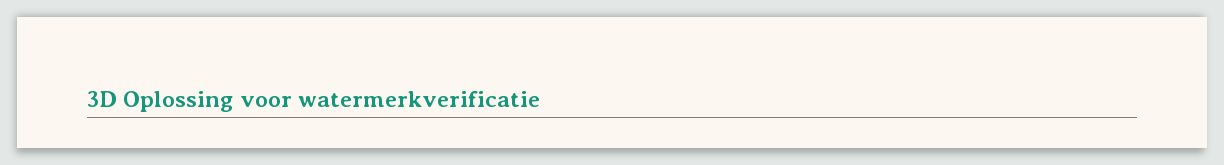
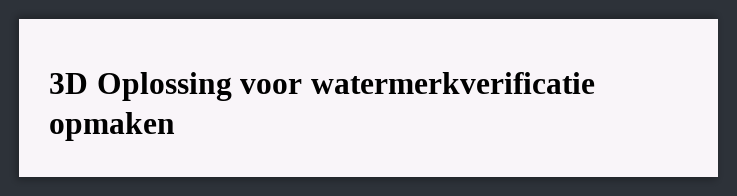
- 3D Oplossing voor watermerkverificatie
+ 3D Oplossing voor watermerkverificatie opmaken

